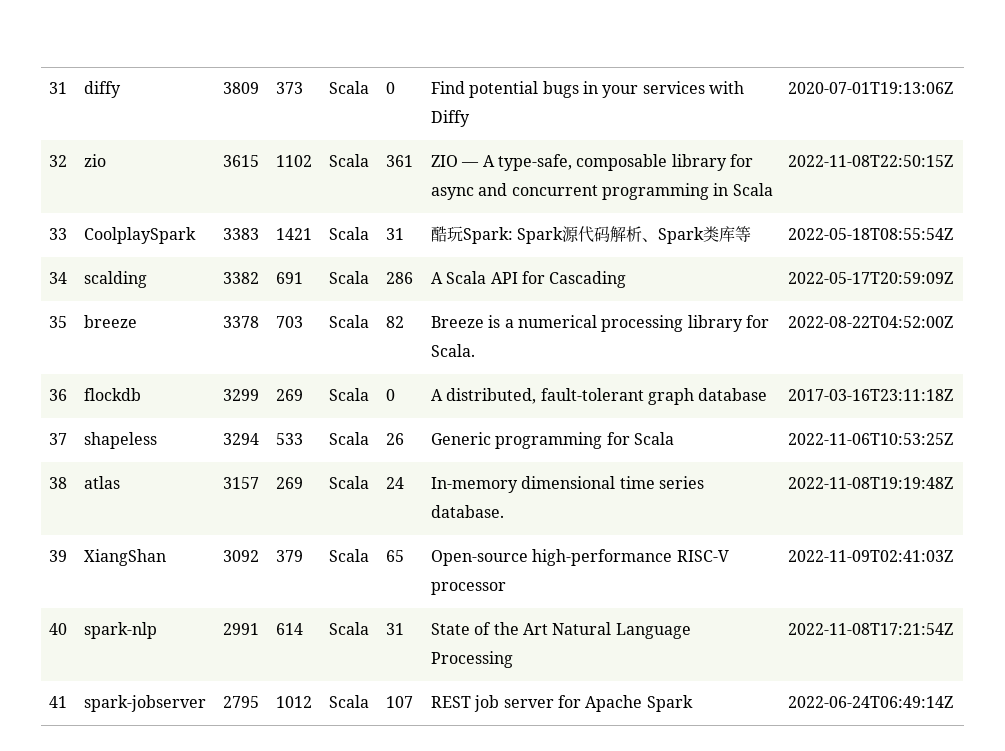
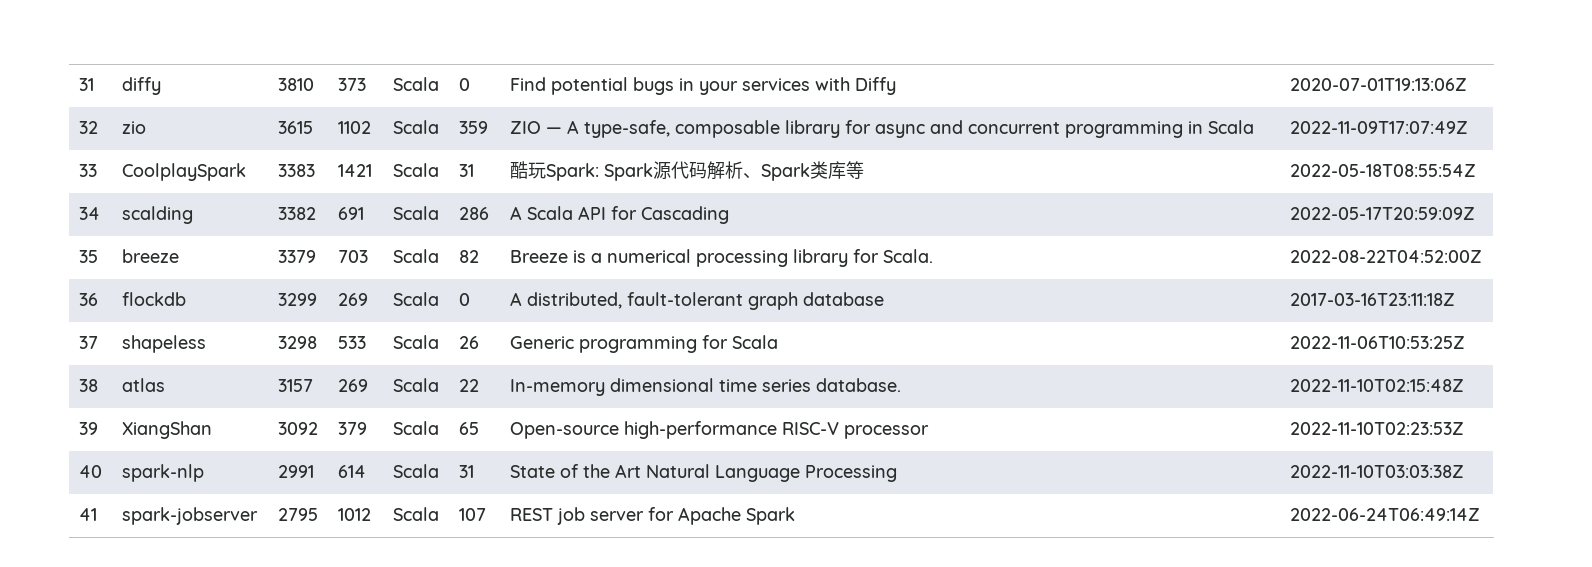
- 31 | diffy | 3809 | 373 | Scala | 0 | Find potential bugs in your services with Diffy | 2020-07-01T19:13:06Z
+ 31 | diffy | 3810 | 373 | Scala | 0 | Find potential bugs in your services with Diffy | 2020-07-01T19:13:06Z
- 32 | zio | 3615 | 1102 | Scala | 361 | ZIO — A type-safe, composable library for async and concurrent programming in Scala | 2022-11-08T22:50:15Z
+ 32 | zio | 3615 | 1102 | Scala | 359 | ZIO — A type-safe, composable library for async and concurrent programming in Scala | 2022-11-09T17:07:49Z
- 35 | breeze | 3378 | 703 | Scala | 82 | Breeze is a numerical processing library for Scala. | 2022-08-22T04:52:00Z
+ 35 | breeze | 3379 | 703 | Scala | 82 | Breeze is a numerical processing library for Scala. | 2022-08-22T04:52:00Z
- 37 | shapeless | 3294 | 533 | Scala | 26 | Generic programming for Scala | 2022-11-06T10:53:25Z
+ 37 | shapeless | 3298 | 533 | Scala | 26 | Generic programming for Scala | 2022-11-06T10:53:25Z
- 38 | atlas | 3157 | 269 | Scala | 24 | In-memory dimensional time series database. | 2022-11-08T19:19:48Z
+ 38 | atlas | 3157 | 269 | Scala | 22 | In-memory dimensional time series database. | 2022-11-10T02:15:48Z
- 39 | XiangShan | 3092 | 379 | Scala | 65 | Open-source high-performance RISC-V processor | 2022-11-09T02:41:03Z
+ 39 | XiangShan | 3092 | 379 | Scala | 65 | Open-source high-performance RISC-V processor | 2022-11-10T02:23:53Z
- 40 | spark-nlp | 2991 | 614 | Scala | 31 | State of the Art Natural Language Processing | 2022-11-08T17:21:54Z
+ 40 | spark-nlp | 2991 | 614 | Scala | 31 | State of the Art Natural Language Processing | 2022-11-10T03:03:38Z

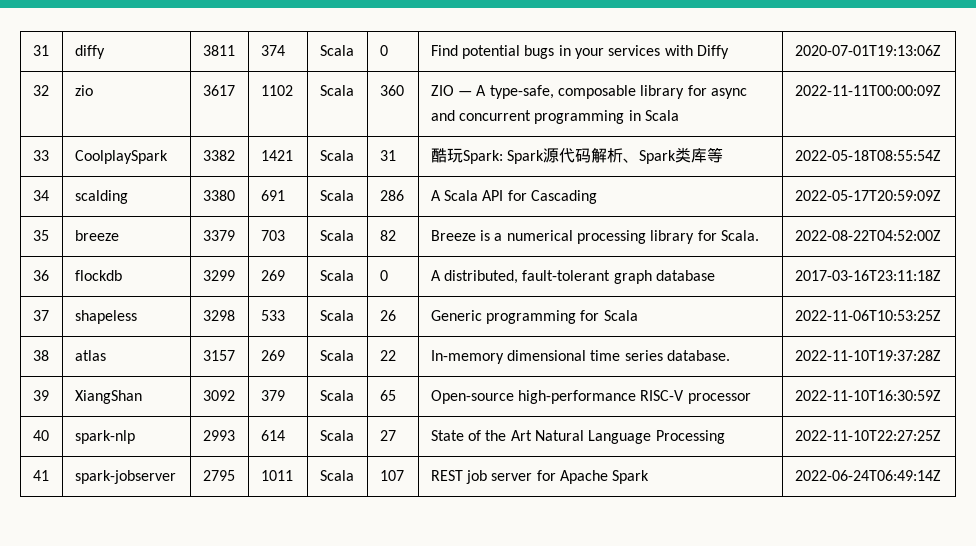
- 31 | diffy | 3810 | 373 | Scala | 0 | Find potential bugs in your services with Diffy | 2020-07-01T19:13:06Z
+ 31 | diffy | 3811 | 374 | Scala | 0 | Find potential bugs in your services with Diffy | 2020-07-01T19:13:06Z
- 32 | zio | 3615 | 1102 | Scala | 359 | ZIO — A type-safe, composable library for async and concurrent programming in Scala | 2022-11-09T17:07:49Z
+ 32 | zio | 3617 | 1102 | Scala | 360 | ZIO — A type-safe, composable library for async and concurrent programming in Scala | 2022-11-11T00:00:09Z
- 33 | CoolplaySpark | 3383 | 1421 | Scala | 31 | 酷玩Spark: Spark源代码解析、Spark类库等 | 2022-05-18T08:55:54Z
+ 33 | CoolplaySpark | 3382 | 1421 | Scala | 31 | 酷玩Spark: Spark源代码解析、Spark类库等 | 2022-05-18T08:55:54Z
- 34 | scalding | 3382 | 691 | Scala | 286 | A Scala API for Cascading | 2022-05-17T20:59:09Z
+ 34 | scalding | 3380 | 691 | Scala | 286 | A Scala API for Cascading | 2022-05-17T20:59:09Z
- 38 | atlas | 3157 | 269 | Scala | 22 | In-memory dimensional time series database. | 2022-11-10T02:15:48Z
+ 38 | atlas | 3157 | 269 | Scala | 22 | In-memory dimensional time series database. | 2022-11-10T19:37:28Z
- 39 | XiangShan | 3092 | 379 | Scala | 65 | Open-source high-performance RISC-V processor | 2022-11-10T02:23:53Z
+ 39 | XiangShan | 3092 | 379 | Scala | 65 | Open-source high-performance RISC-V processor | 2022-11-10T16:30:59Z
- 40 | spark-nlp | 2991 | 614 | Scala | 31 | State of the Art Natural Language Processing | 2022-11-10T03:03:38Z
+ 40 | spark-nlp | 2993 | 614 | Scala | 27 | State of the Art Natural Language Processing | 2022-11-10T22:27:25Z
- 41 | spark-jobserver | 2795 | 1012 | Scala | 107 | REST job server for Apache Spark | 2022-06-24T06:49:14Z
+ 41 | spark-jobserver | 2795 | 1011 | Scala | 107 | REST job server for Apache Spark | 2022-06-24T06:49:14Z

